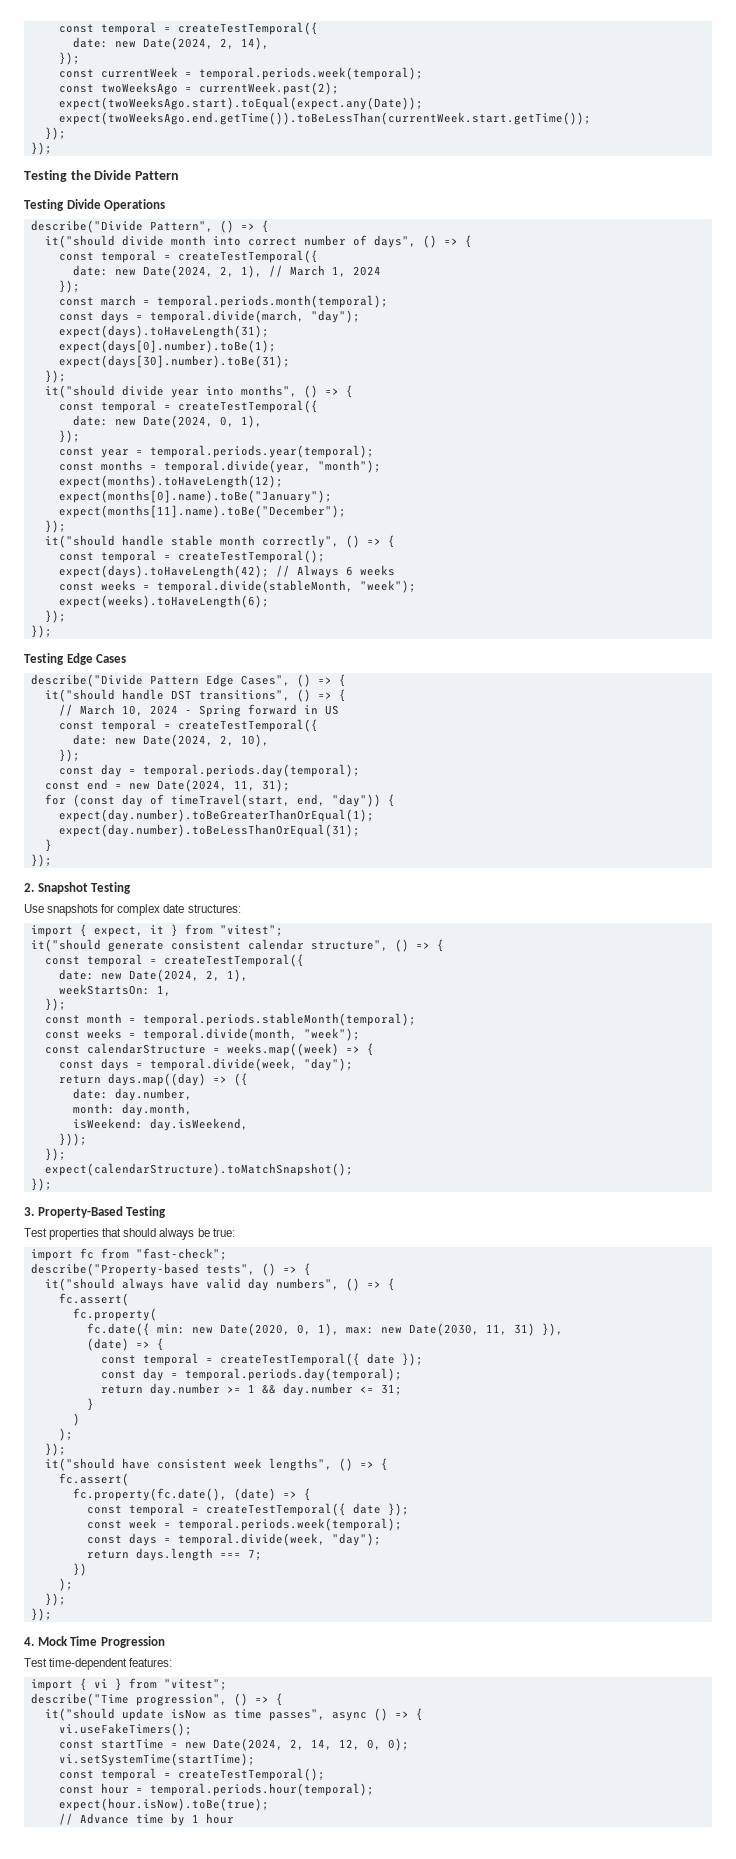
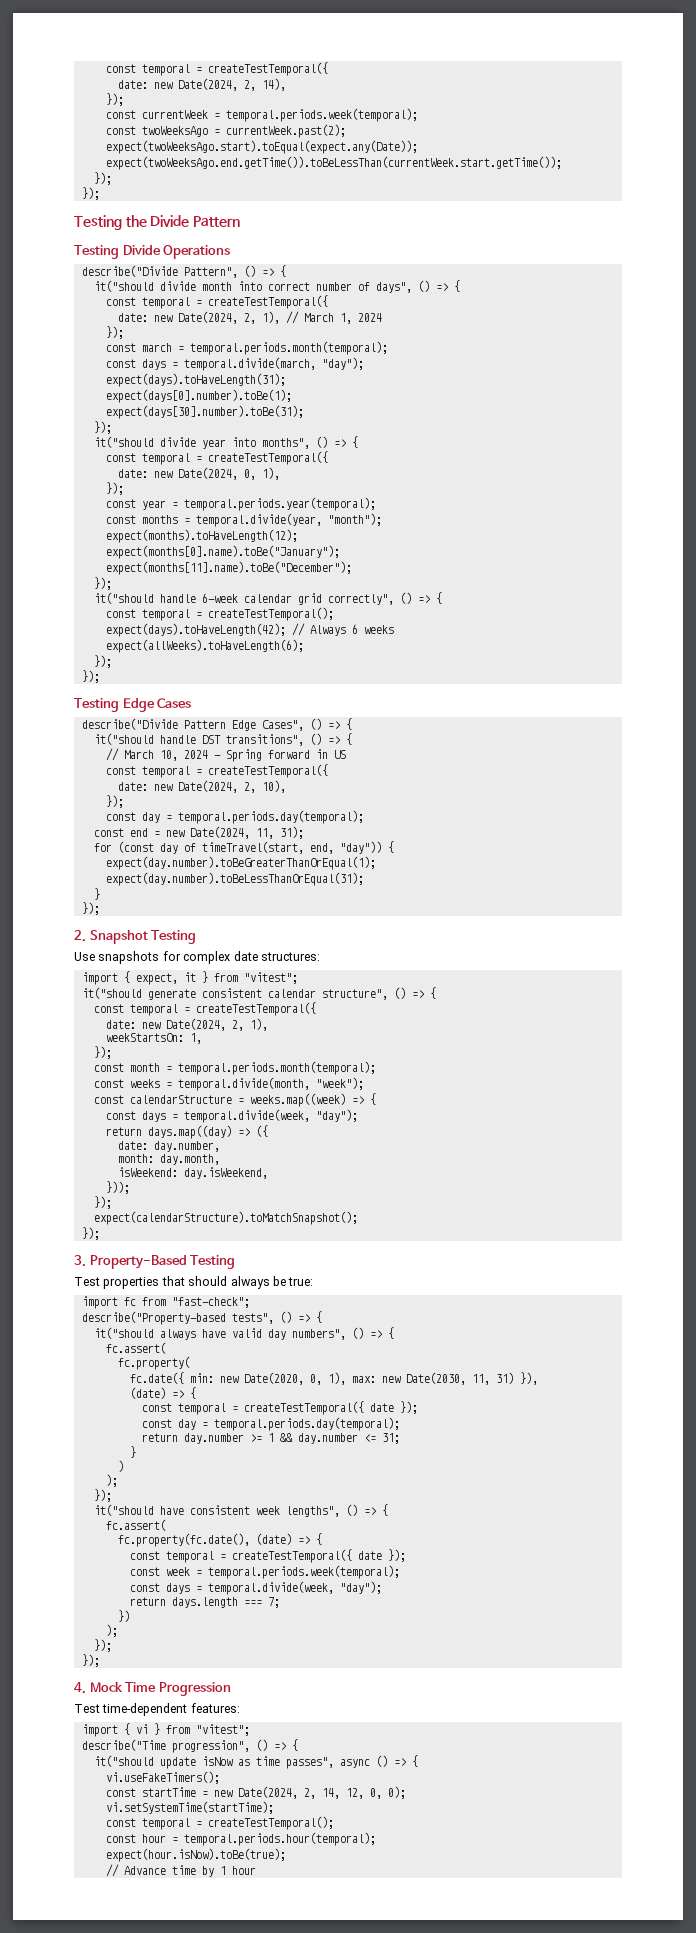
- it("should handle stable month correctly", () => {
+ it("should handle 6-week calendar grid correctly", () => {
- const weeks = temporal.divide(stableMonth, "week");
- expect(weeks).toHaveLength(6);
+ expect(allWeeks).toHaveLength(6);
- const month = temporal.periods.stableMonth(temporal);
+ const month = temporal.periods.month(temporal);

